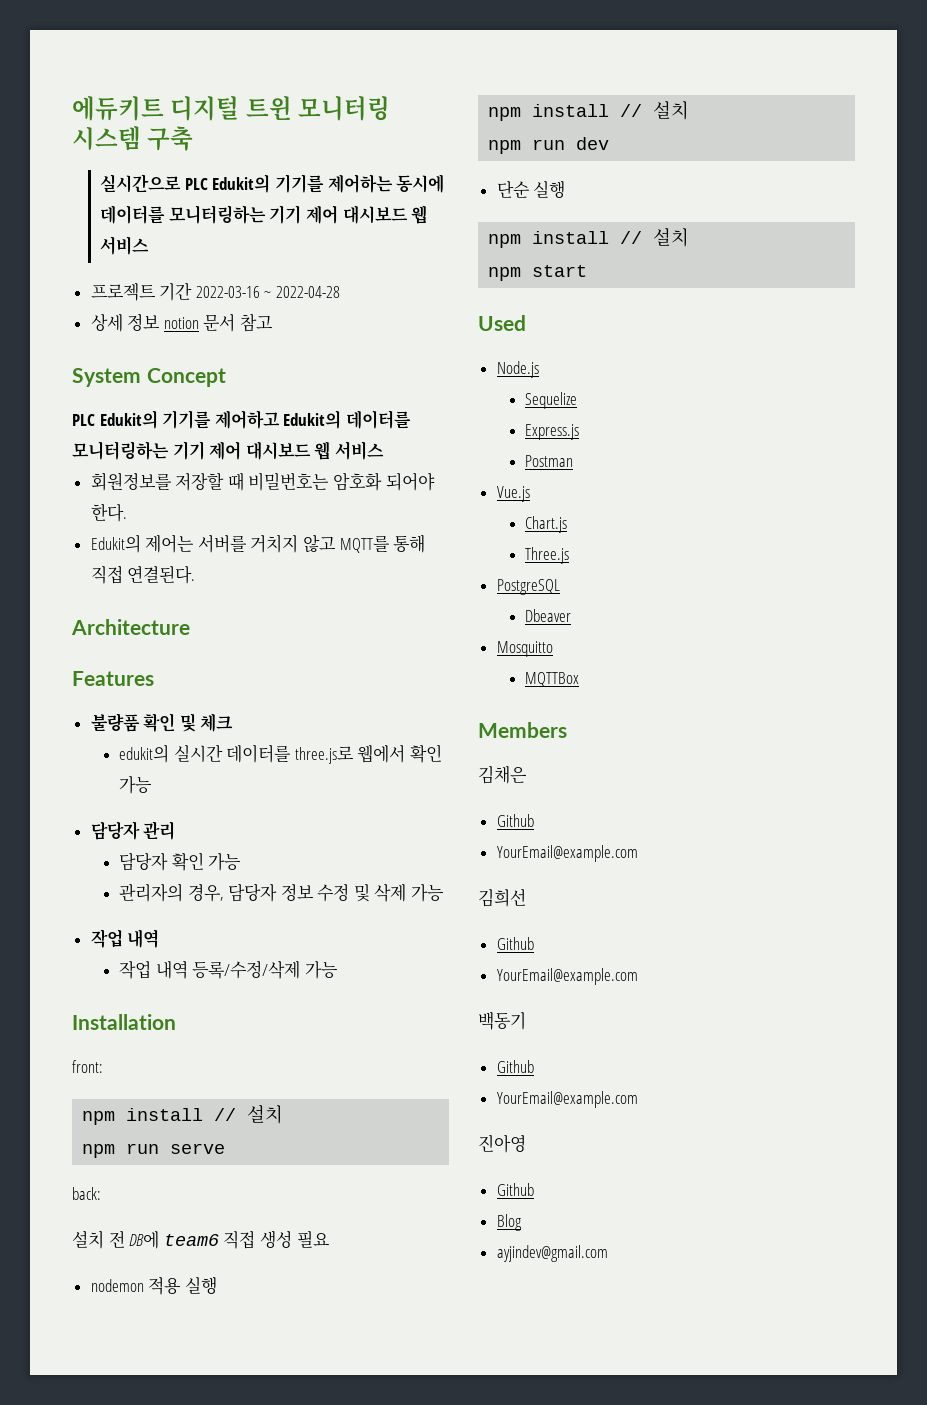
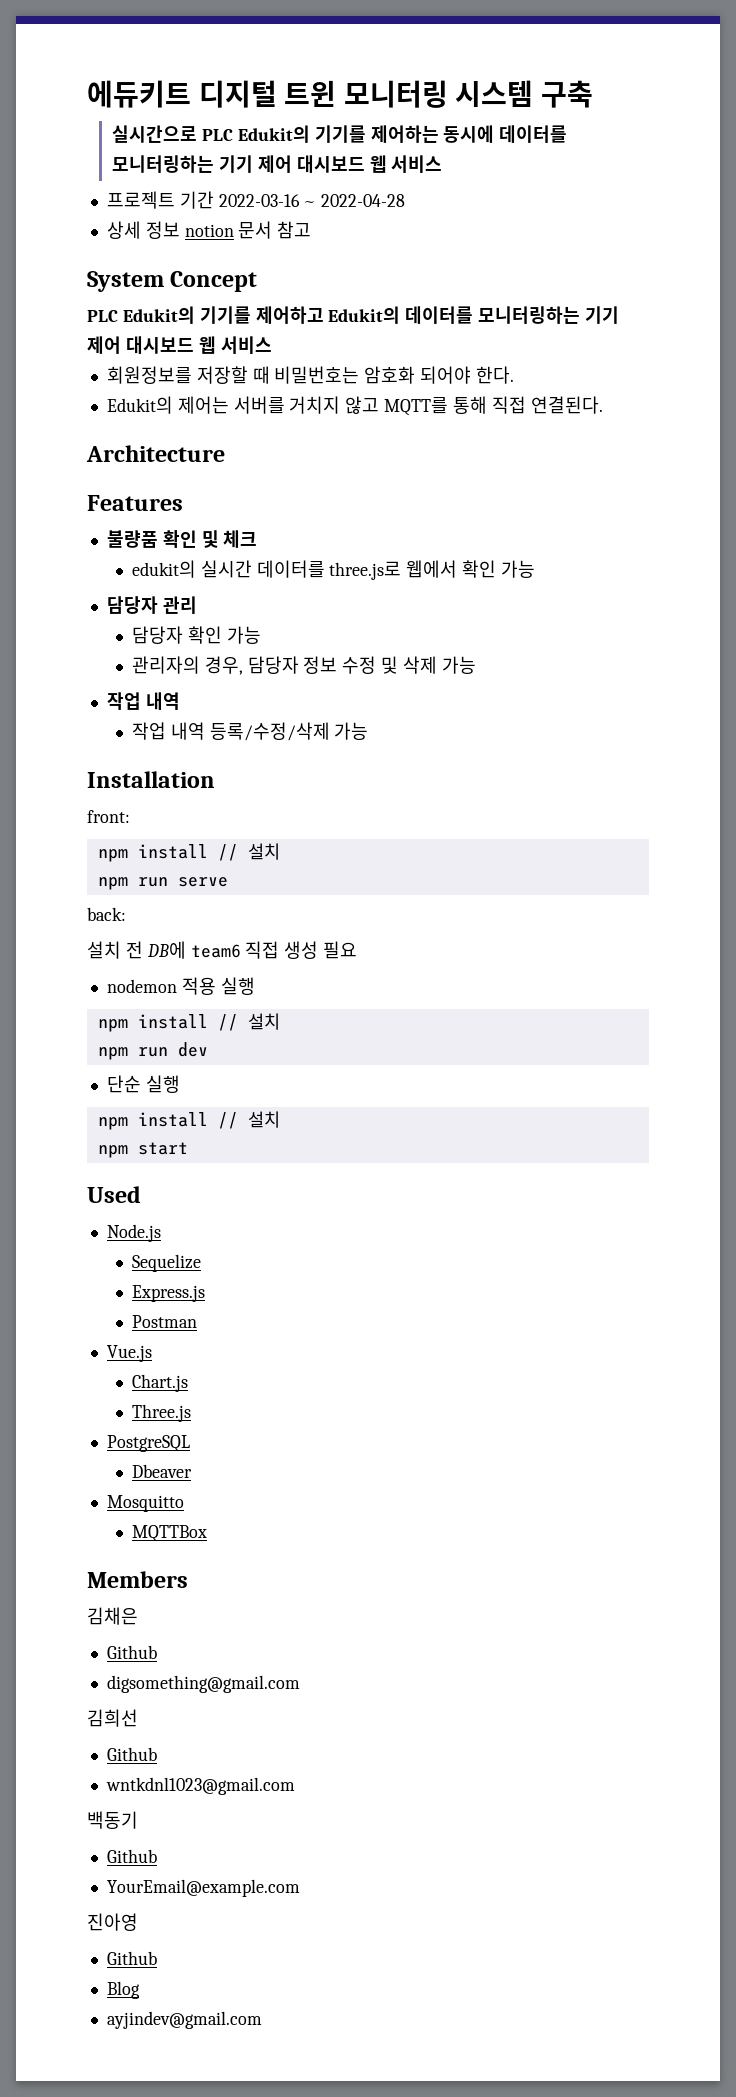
  김채은
  Github
- YourEmail@example.com
+ digsomething@gmail.com
  김희선
  Github
- YourEmail@example.com
+ wntkdnl1023@gmail.com

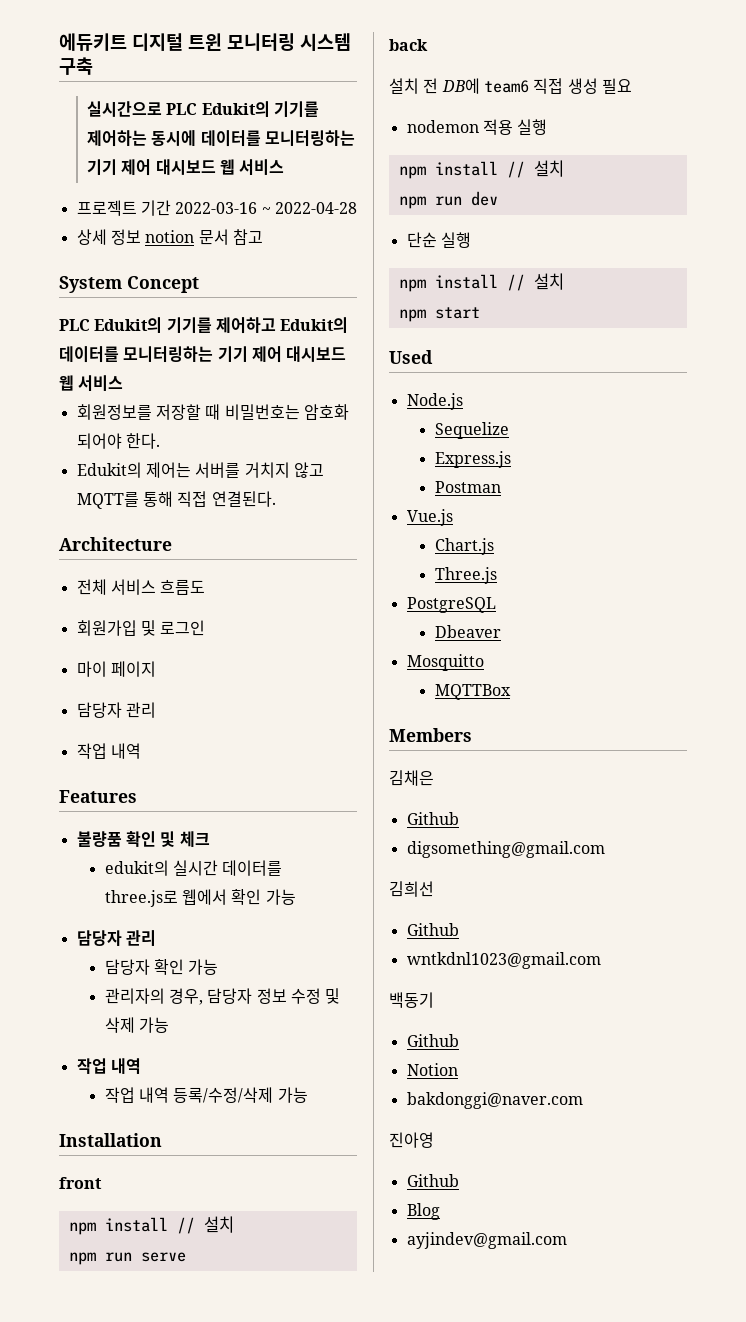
+ 전체 서비스 흐름도
+ 회원가입 및 로그인
+ 마이 페이지
+ 담당자 관리
+ 작업 내역
- front:
+ front
- back:
+ back
- YourEmail@example.com
+ Notion
+ bakdonggi@naver.com

